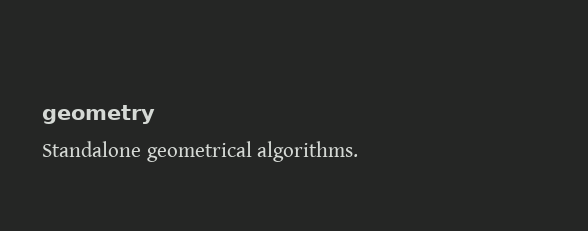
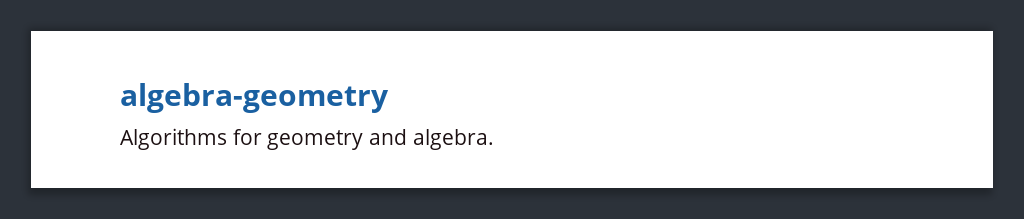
- geometry
- Standalone geometrical algorithms.
+ algebra-geometry
+ Algorithms for geometry and algebra.

